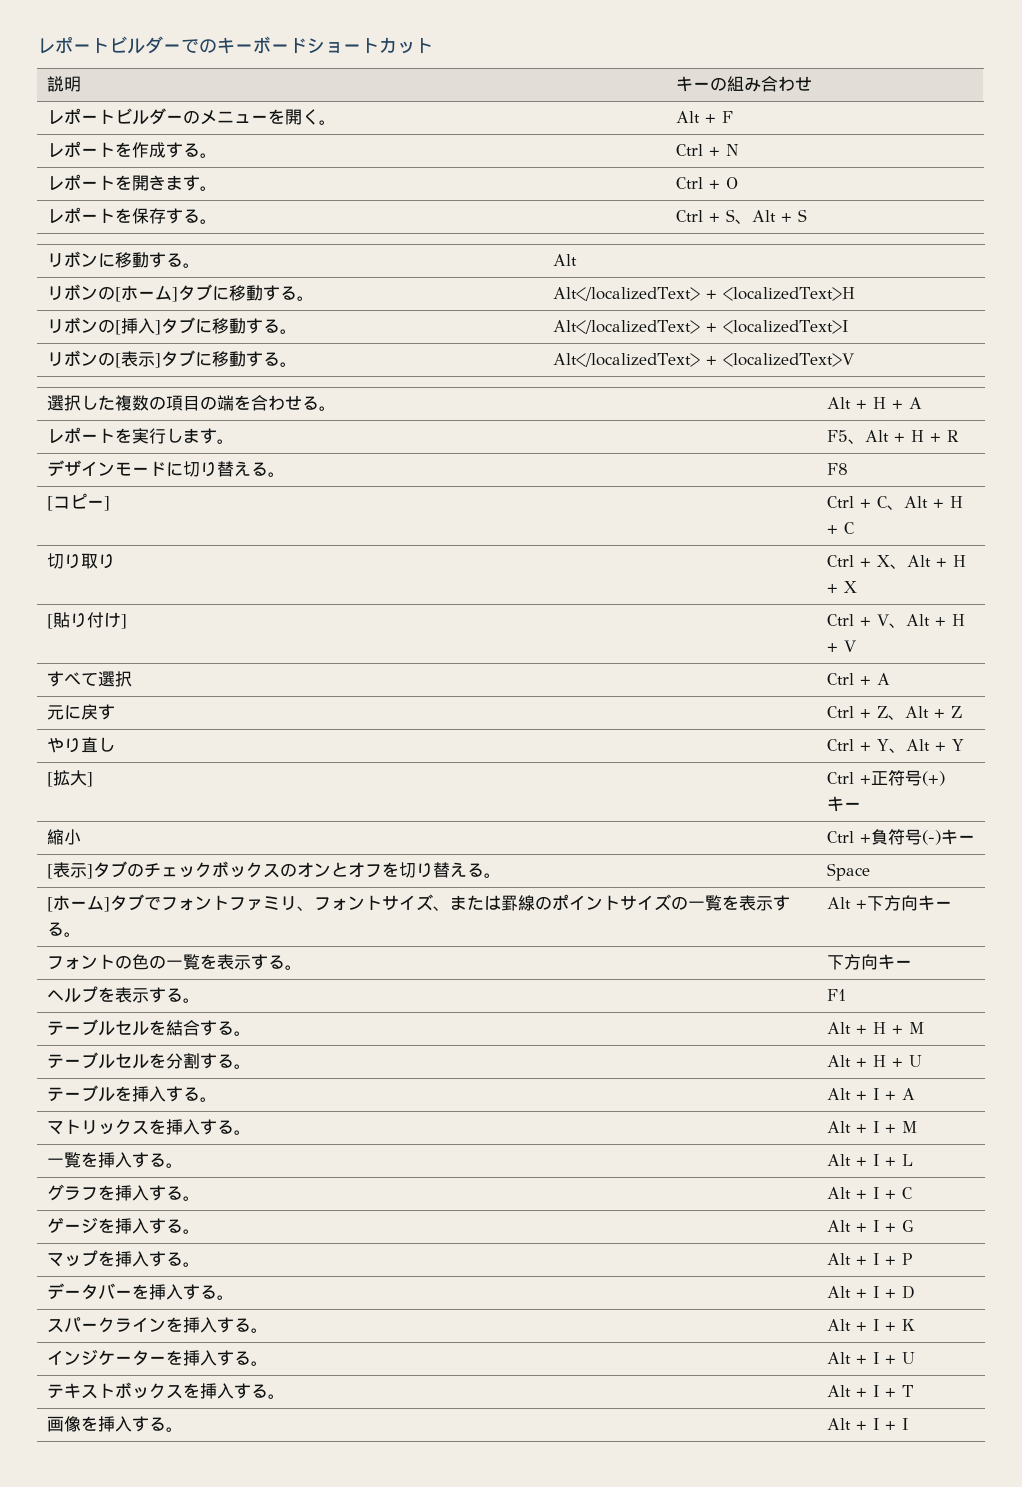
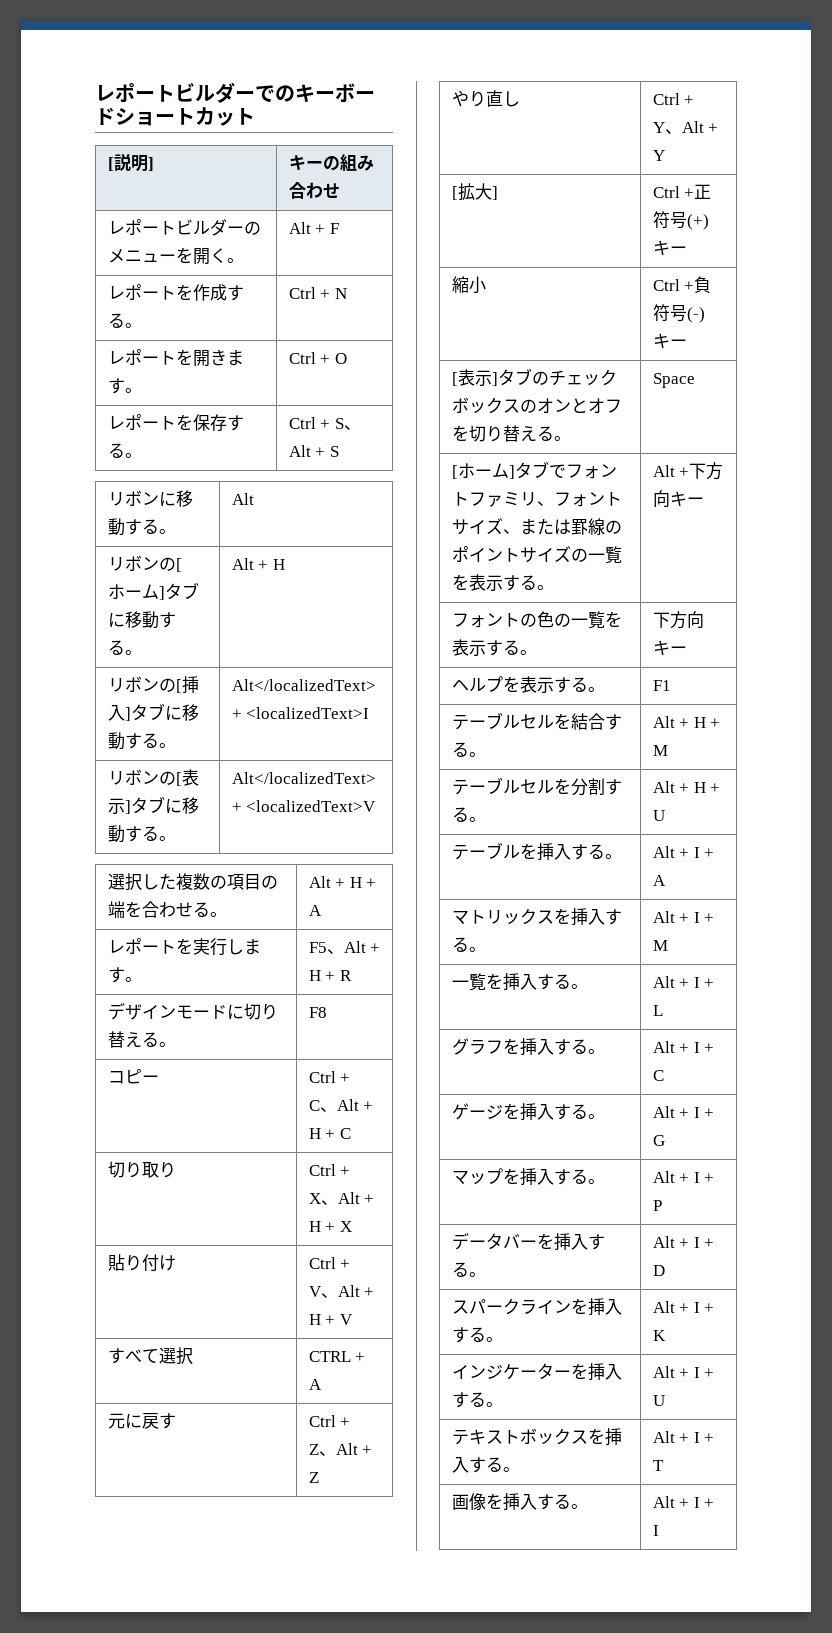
- 説明 | キーの組み合わせ
+ [説明] | キーの組み合わせ
- リボンの[ホーム]タブに移動する。 | Alt</localizedText> + <localizedText>H
+ リボンの[ホーム]タブに移動する。 | Alt + H
- [コピー] | Ctrl + C、Alt + H + C
+ コピー | Ctrl + C、Alt + H + C
- [貼り付け] | Ctrl + V、Alt + H + V
+ 貼り付け | Ctrl + V、Alt + H + V
- すべて選択 | Ctrl + A
+ すべて選択 | CTRL + A

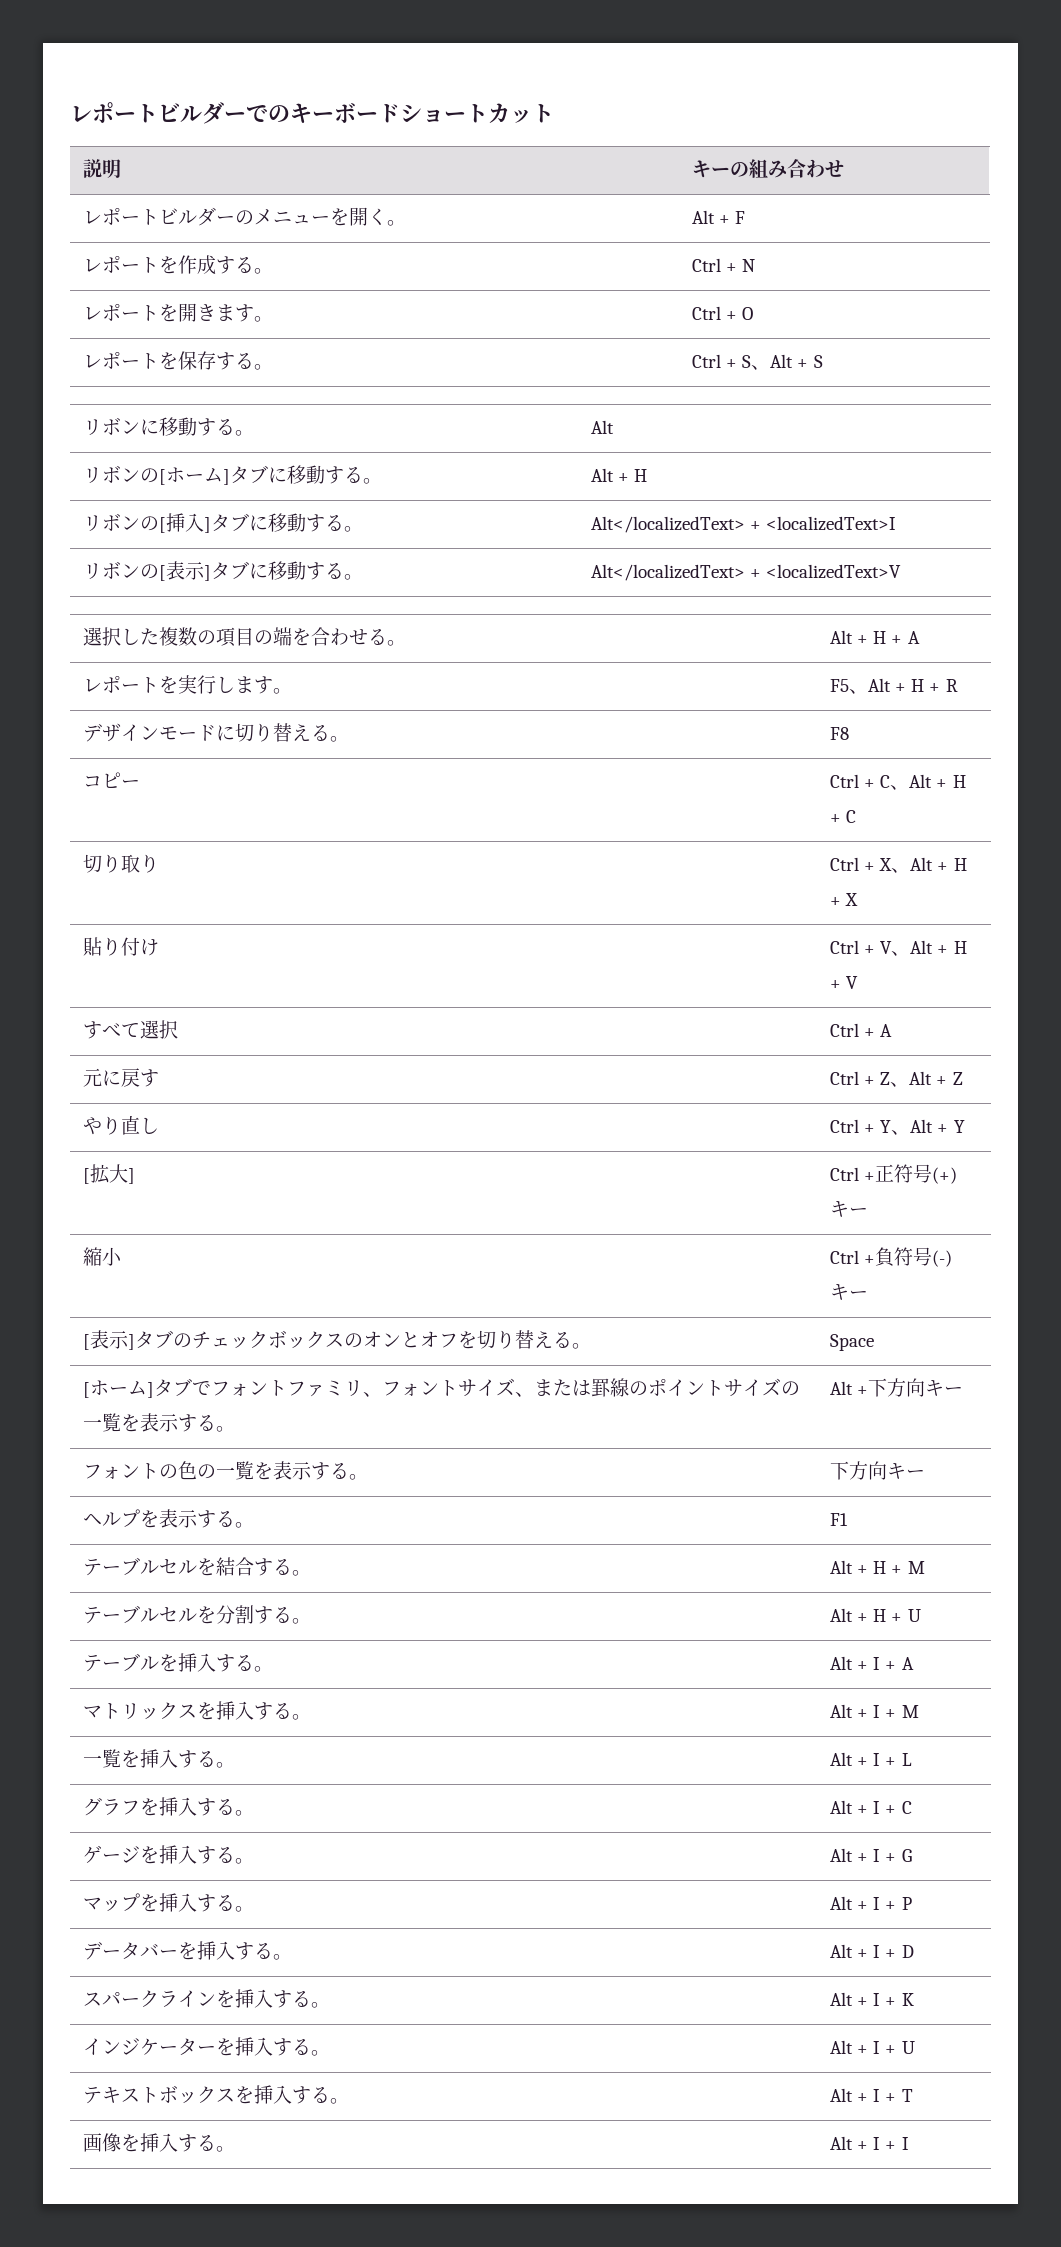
- [説明] | キーの組み合わせ
+ 説明 | キーの組み合わせ
- すべて選択 | CTRL + A
+ すべて選択 | Ctrl + A

